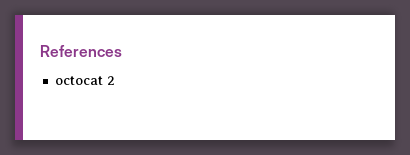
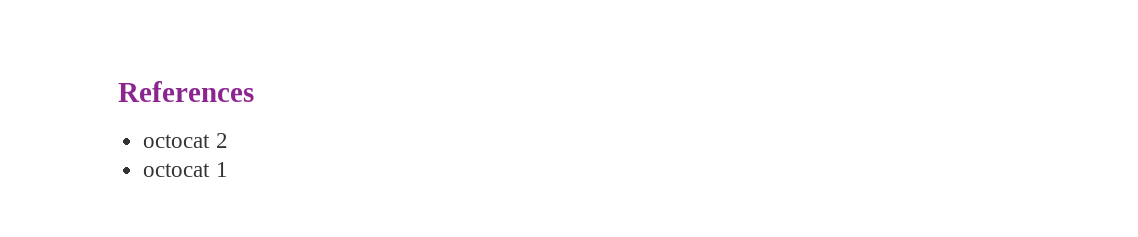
+ octocat 1

